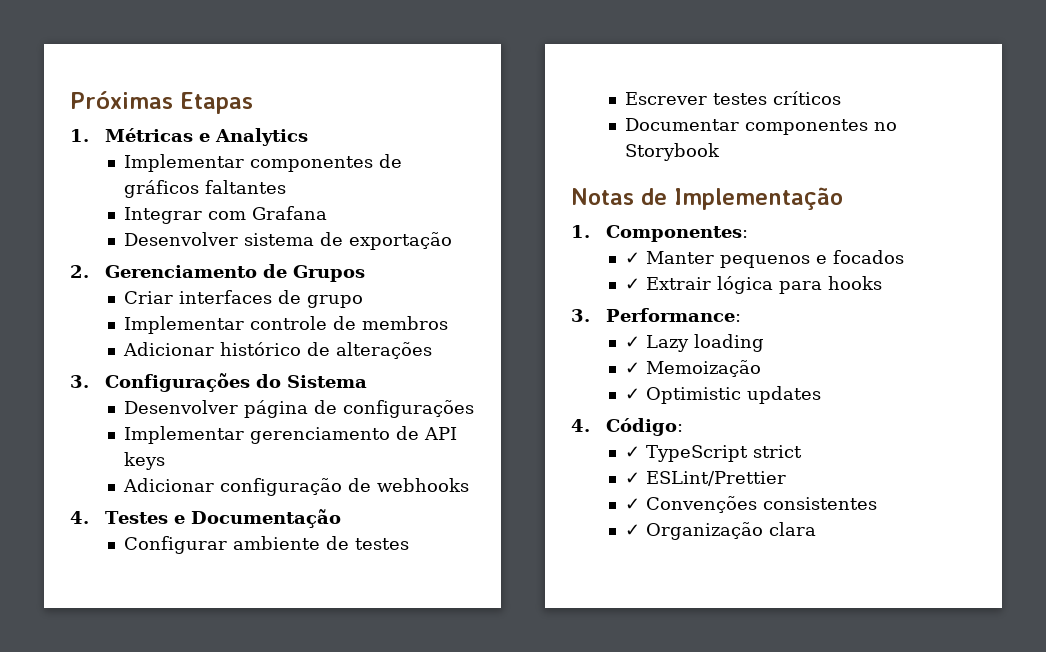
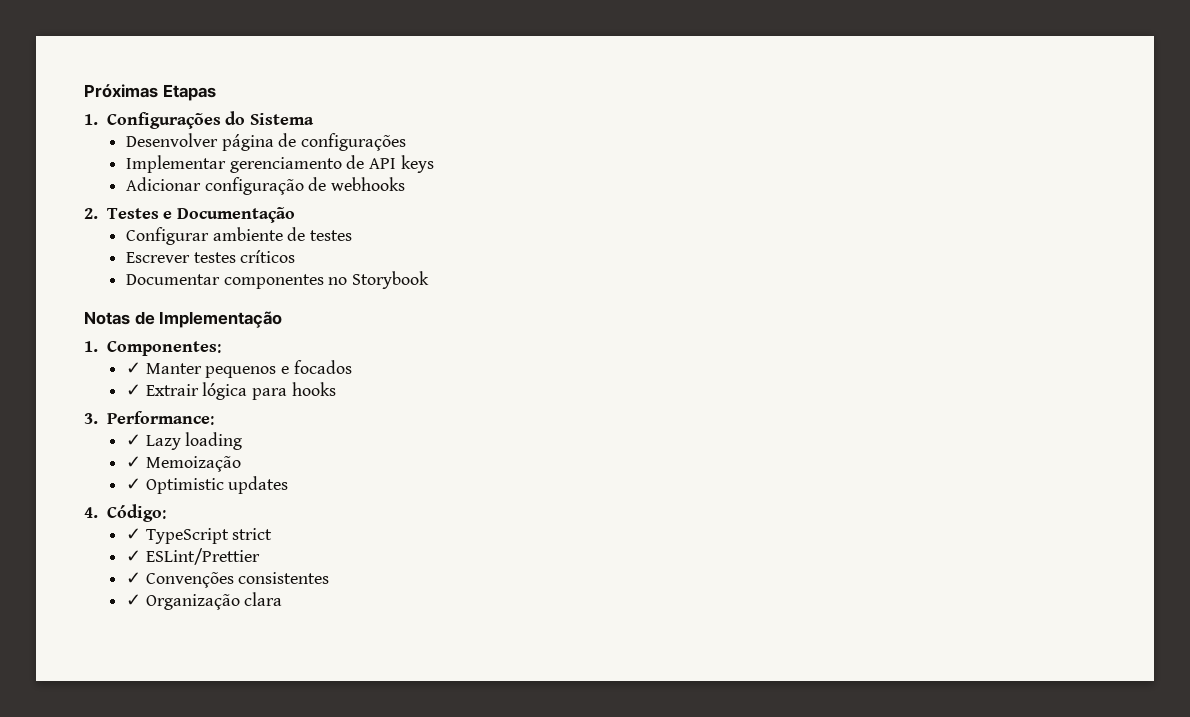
- 1. Métricas e Analytics
- Implementar componentes de gráficos faltantes
- Integrar com Grafana
- Desenvolver sistema de exportação
- 2. Gerenciamento de Grupos
- Criar interfaces de grupo
- Implementar controle de membros
- Adicionar histórico de alterações
- 3. Configurações do Sistema
+ 1. Configurações do Sistema
- 4. Testes e Documentação
+ 2. Testes e Documentação

